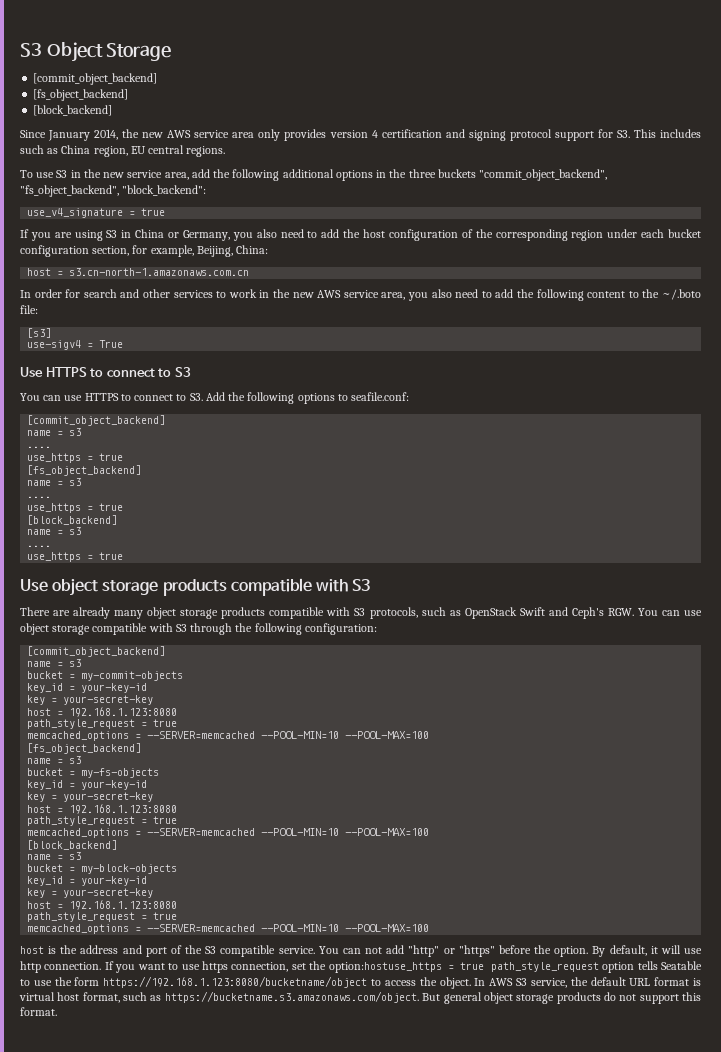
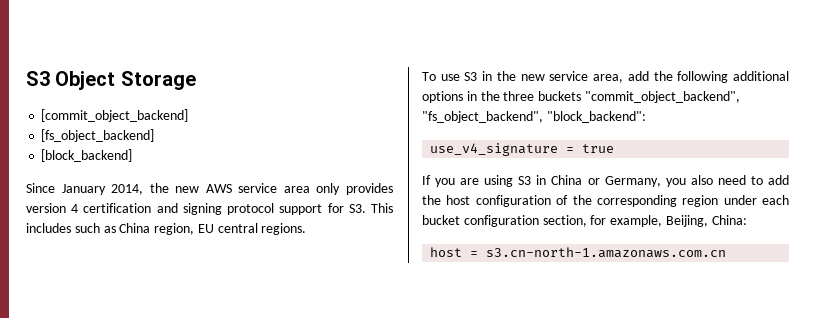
- In order for search and other services to work in the new AWS service area, you also need to add the following content to the ~/.boto file:
- [s3]
- use-sigv4 = True
- Use HTTPS to connect to S3
- You can use HTTPS to connect to S3. Add the following options to seafile.conf:
- [commit_object_backend]
- name = s3
- ....
- use_https = true
- [fs_object_backend]
- name = s3
- ....
- use_https = true
- [block_backend]
- name = s3
- ....
- use_https = true
- Use object storage products compatible with S3
- There are already many object storage products compatible with S3 protocols, such as OpenStack Swift and Ceph's RGW. You can use object storage compatible with S3 through the following configuration:
- [commit_object_backend]
- name = s3
- bucket = my-commit-objects
- key_id = your-key-id
- key = your-secret-key
- host = 192.168.1.123:8080
- path_style_request = true
- memcached_options = --SERVER=memcached --POOL-MIN=10 --POOL-MAX=100
- [fs_object_backend]
- name = s3
- bucket = my-fs-objects
- key_id = your-key-id
- key = your-secret-key
- host = 192.168.1.123:8080
- path_style_request = true
- memcached_options = --SERVER=memcached --POOL-MIN=10 --POOL-MAX=100
- [block_backend]
- name = s3
- bucket = my-block-objects
- key_id = your-key-id
- key = your-secret-key
- host = 192.168.1.123:8080
- path_style_request = true
- memcached_options = --SERVER=memcached --POOL-MIN=10 --POOL-MAX=100
- host is the address and port of the S3 compatible service. You can not add "http" or "https" before the option. By default, it will use http connection. If you want to use https connection, set the option:hostuse_https = true path_style_request option tells Seatable to use the form https://192.168.1.123:8080/bucketname/object to access the object. In AWS S3 service, the default URL format is virtual host format, such as https://bucketname.s3.amazonaws.com/object. But general object storage products do not support this format.

